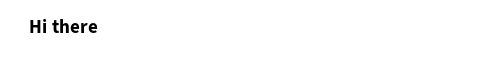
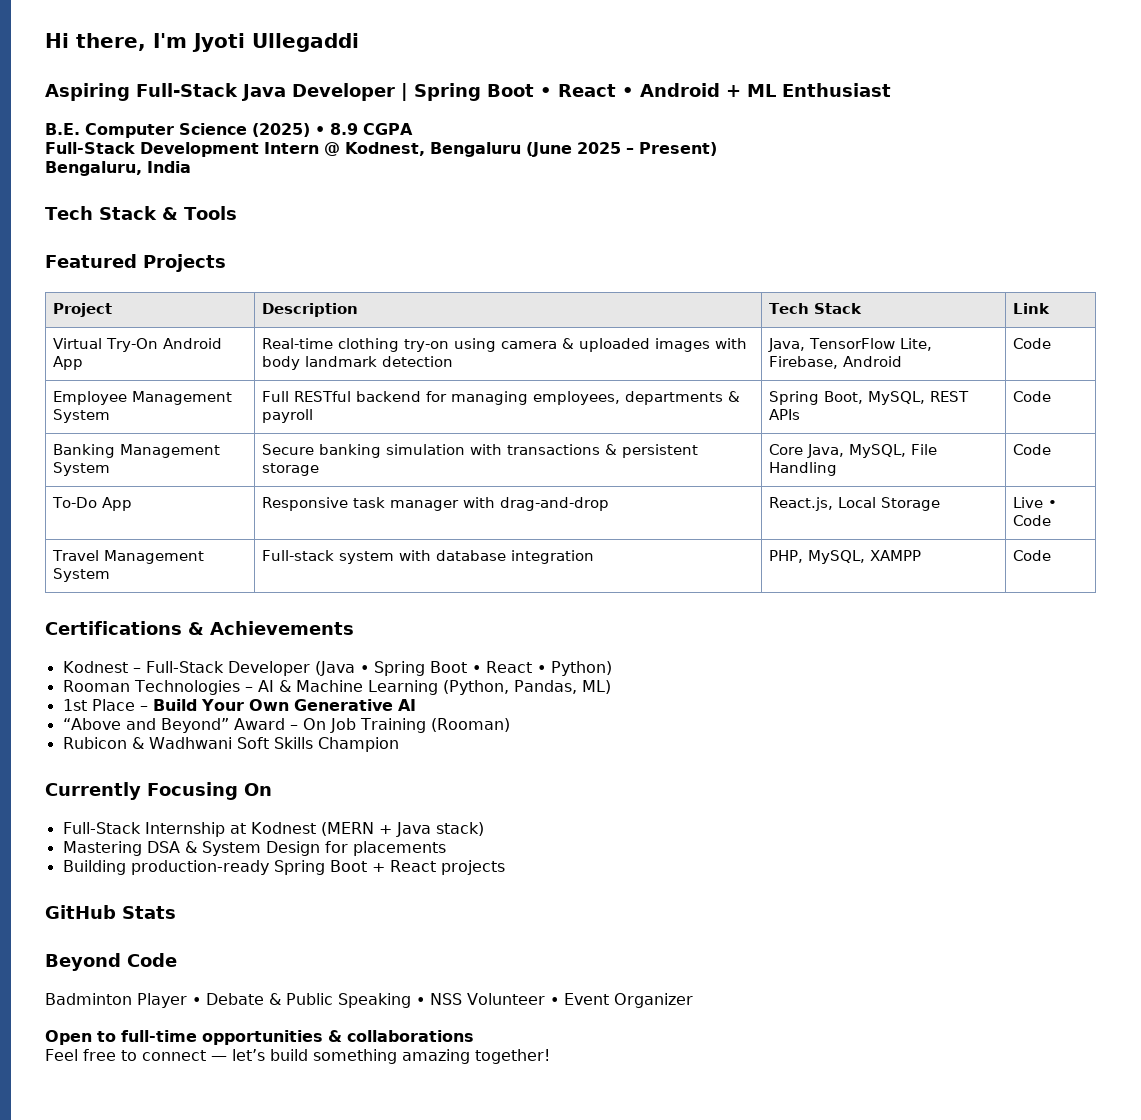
- Hi there
+ Hi there, I'm Jyoti Ullegaddi
+ Aspiring Full-Stack Java Developer | Spring Boot • React • Android + ML Enthusiast
+ B.E. Computer Science (2025) • 8.9 CGPA
+ Full-Stack Development Intern @ Kodnest, Bengaluru (June 2025 – Present)
+ Bengaluru, India
+ Tech Stack & Tools
+ Featured Projects
+ Project | Description | Tech Stack | Link
+ Virtual Try-On Android App | Real-time clothing try-on using camera & uploaded images with body landmark detection | Java, TensorFlow Lite, Firebase, Android | Code
+ Employee Management System | Full RESTful backend for managing employees, departments & payroll | Spring Boot, MySQL, REST APIs | Code
+ Banking Management System | Secure banking simulation with transactions & persistent storage | Core Java, MySQL, File Handling | Code
+ To-Do App | Responsive task manager with drag-and-drop | React.js, Local Storage | Live • Code
+ Travel Management System | Full-stack system with database integration | PHP, MySQL, XAMPP | Code
+ Certifications & Achievements
+ Kodnest – Full-Stack Developer (Java • Spring Boot • React • Python)
+ Rooman Technologies – AI & Machine Learning (Python, Pandas, ML)
+ 1st Place – Build Your Own Generative AI
+ “Above and Beyond” Award – On Job Training (Rooman)
+ Rubicon & Wadhwani Soft Skills Champion
+ Currently Focusing On
+ Full-Stack Internship at Kodnest (MERN + Java stack)
+ Mastering DSA & System Design for placements
+ Building production-ready Spring Boot + React projects
+ GitHub Stats
+ Beyond Code
+ Badminton Player • Debate & Public Speaking • NSS Volunteer • Event Organizer
+ Open to full-time opportunities & collaborations
+ Feel free to connect — let’s build something amazing together!

